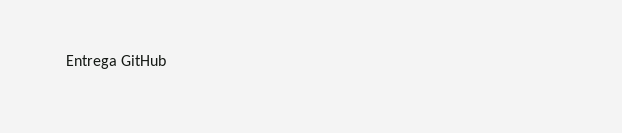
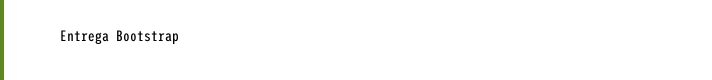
- Entrega GitHub
+ Entrega Bootstrap

